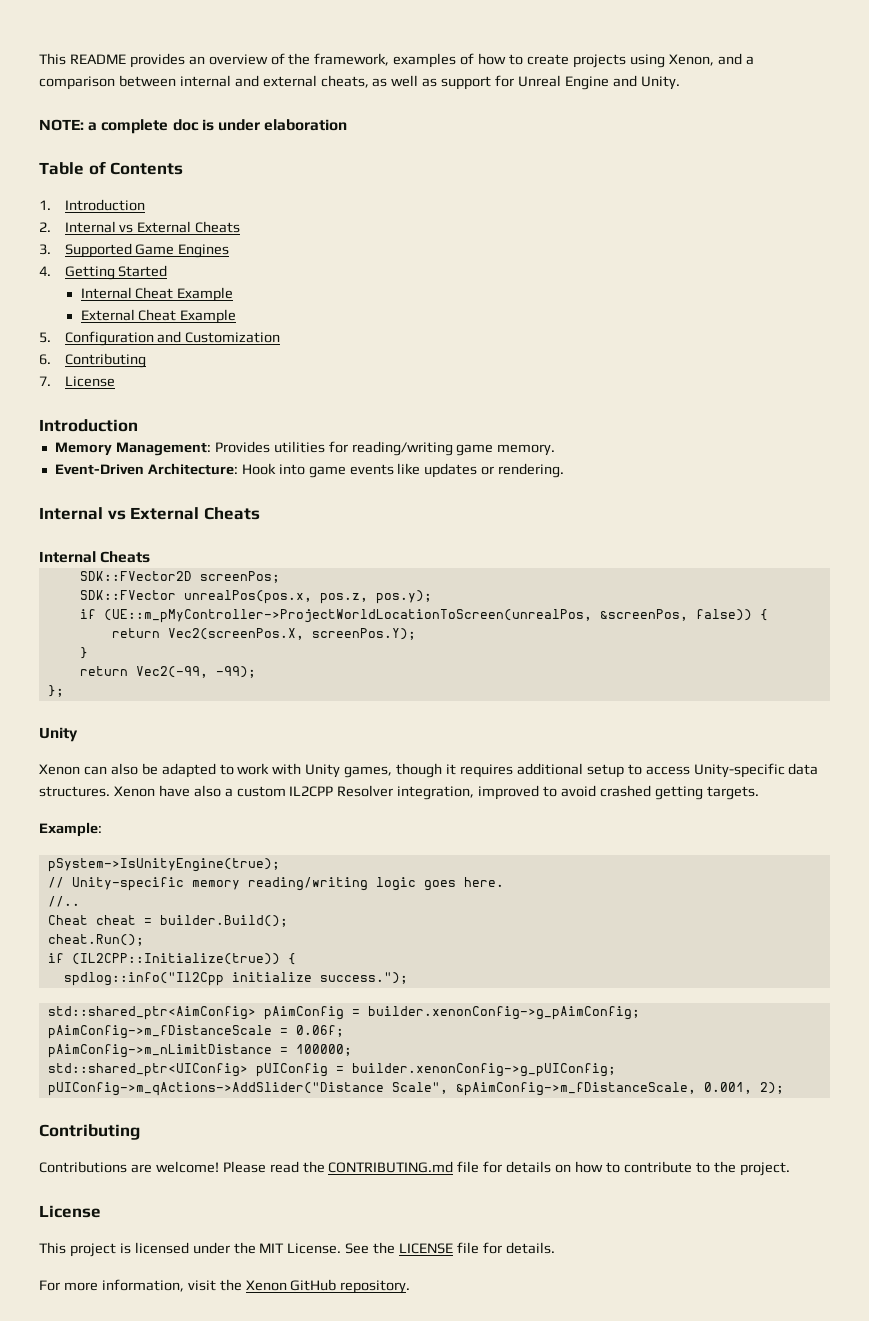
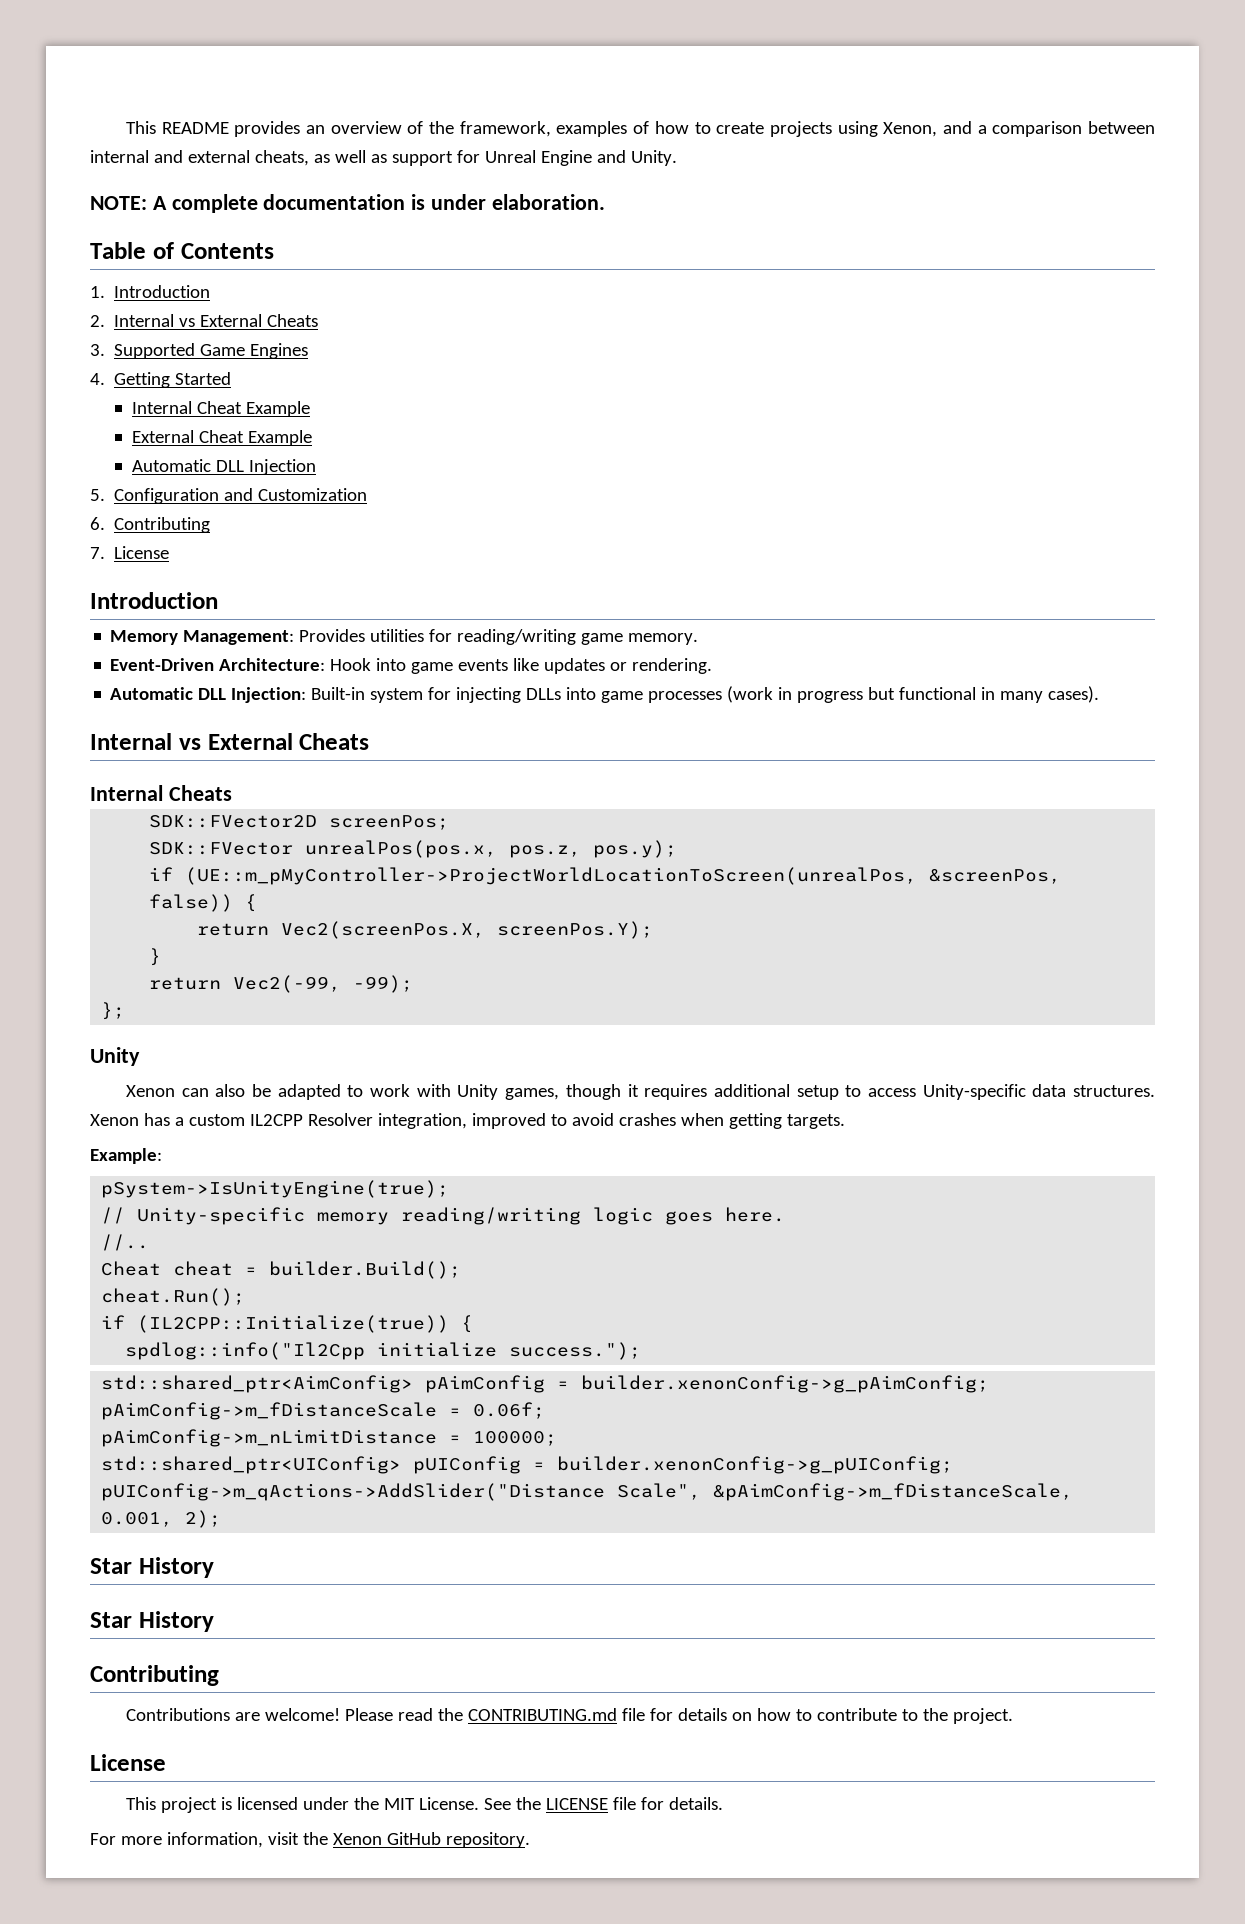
- NOTE: a complete doc is under elaboration
+ NOTE: A complete documentation is under elaboration.
+ Automatic DLL Injection
+ Automatic DLL Injection: Built-in system for injecting DLLs into game processes (work in progress but functional in many cases).
- Xenon have also a custom IL2CPP Resolver integration, improved to avoid crashed getting targets.
+ Xenon has a custom IL2CPP Resolver integration, improved to avoid crashes when getting targets.
  pUIConfig->m_qActions->AddSlider("Distance Scale", &pAimConfig->m_fDistanceScale, 0.001, 2);
+ Star History
+ Star History

